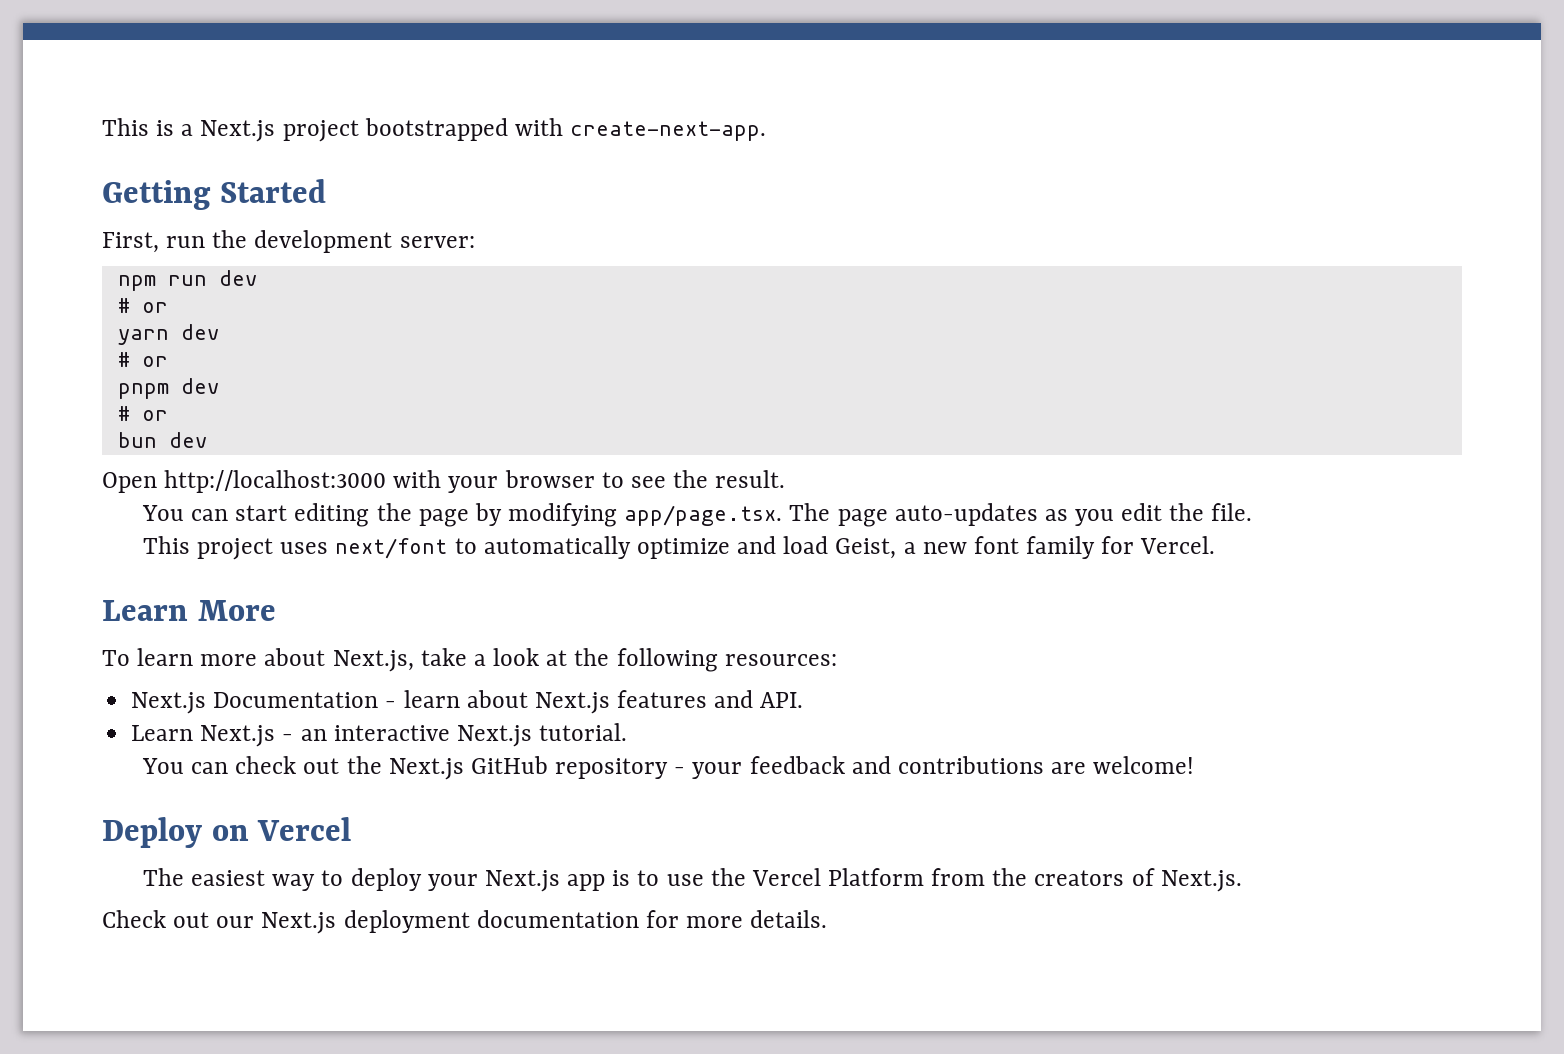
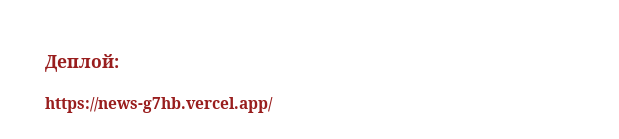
- This is a Next.js project bootstrapped with create-next-app.
- Getting Started
- First, run the development server:
- npm run dev
- # or
- yarn dev
- # or
- pnpm dev
- # or
- bun dev
- Open http://localhost:3000 with your browser to see the result.
- You can start editing the page by modifying app/page.tsx. The page auto-updates as you edit the file.
- This project uses next/font to automatically optimize and load Geist, a new font family for Vercel.
- Learn More
- To learn more about Next.js, take a look at the following resources:
- Next.js Documentation - learn about Next.js features and API.
- Learn Next.js - an interactive Next.js tutorial.
- You can check out the Next.js GitHub repository - your feedback and contributions are welcome!
- Deploy on Vercel
- The easiest way to deploy your Next.js app is to use the Vercel Platform from the creators of Next.js.
- Check out our Next.js deployment documentation for more details.
+ Деплой:
+ https://news-g7hb.vercel.app/

